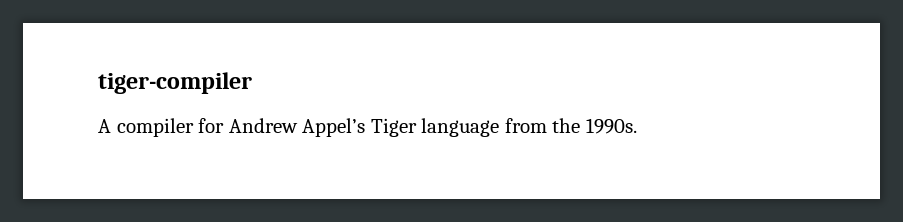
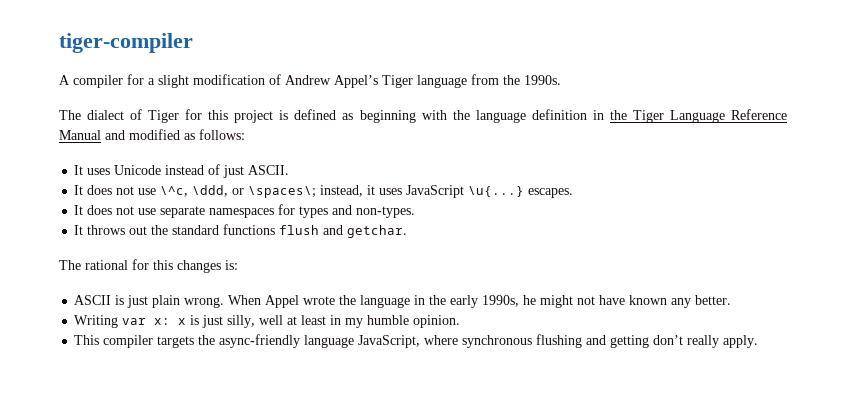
- A compiler for Andrew Appel’s Tiger language from the 1990s.
+ A compiler for a slight modification of Andrew Appel’s Tiger language from the 1990s.
+ The dialect of Tiger for this project is defined as beginning with the language definition in the Tiger Language Reference Manual and modified as follows:
+ It uses Unicode instead of just ASCII.
+ It does not use \^c, \ddd, or \spaces\; instead, it uses JavaScript \u{...} escapes.
+ It does not use separate namespaces for types and non-types.
+ It throws out the standard functions flush and getchar.
+ The rational for this changes is:
+ ASCII is just plain wrong. When Appel wrote the language in the early 1990s, he might not have known any better.
+ Writing var x: x is just silly, well at least in my humble opinion.
+ This compiler targets the async-friendly language JavaScript, where synchronous flushing and getting don’t really apply.

